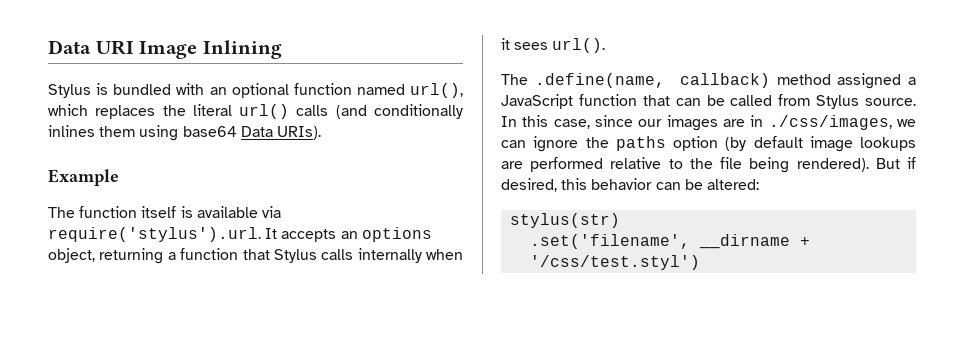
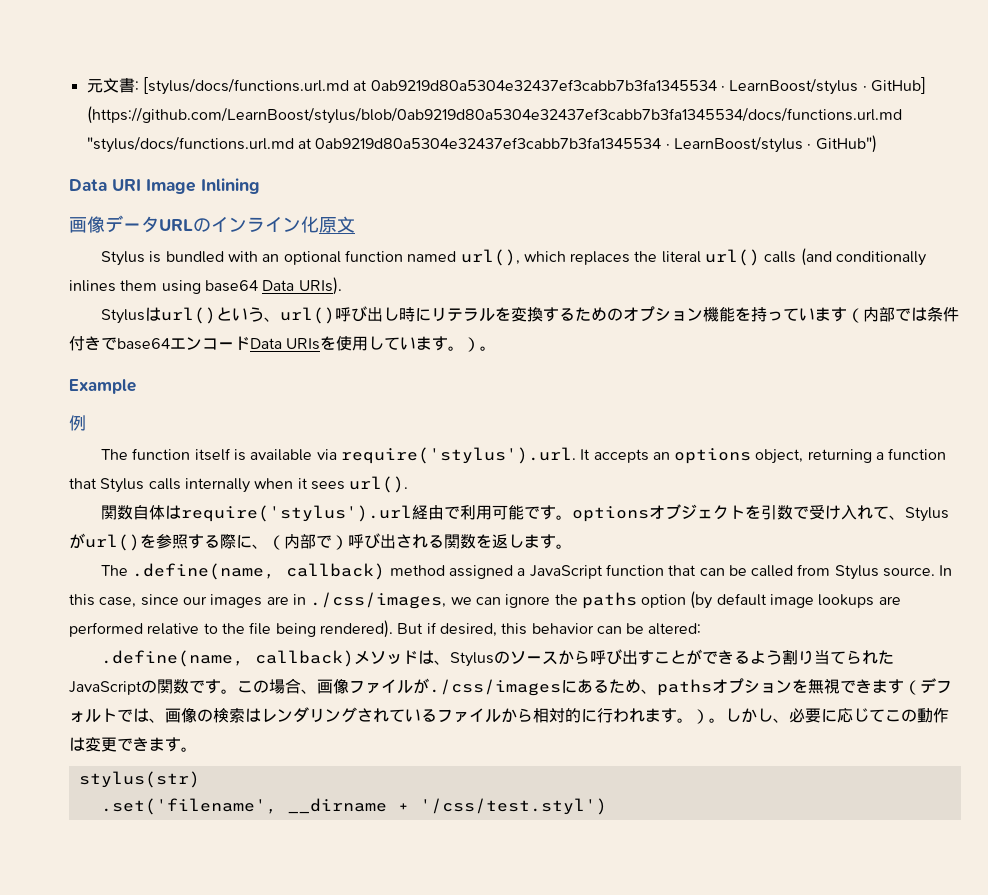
+ 元文書: [stylus/docs/functions.url.md at 0ab9219d80a5304e32437ef3cabb7b3fa1345534 · LearnBoost/stylus · GitHub] (https://github.com/LearnBoost/stylus/blob/0ab9219d80a5304e32437ef3cabb7b3fa1345534/docs/functions.url.md "stylus/docs/functions.url.md at 0ab9219d80a5304e32437ef3cabb7b3fa1345534 · LearnBoost/stylus · GitHub")
  Data URI Image Inlining
+ 画像データURLのインライン化原文
+ Stylusはurl()という、url()呼び出し時にリテラルを変換するためのオプション機能を持っています（内部では条件付きでbase64エンコードData URIsを使用しています。）。
+ 例
+ 関数自体はrequire('stylus').url経由で利用可能です。optionsオブジェクトを引数で受け入れて、Stylusがurl()を参照する際に、（内部で）呼び出される関数を返します。
+ .define(name, callback)メソッドは、Stylusのソースから呼び出すことができるよう割り当てられたJavaScriptの関数です。この場合、画像ファイルが./css/imagesにあるため、pathsオプションを無視できます（デフォルトでは、画像の検索はレンダリングされているファイルから相対的に行われます。）。しかし、必要に応じてこの動作は変更できます。

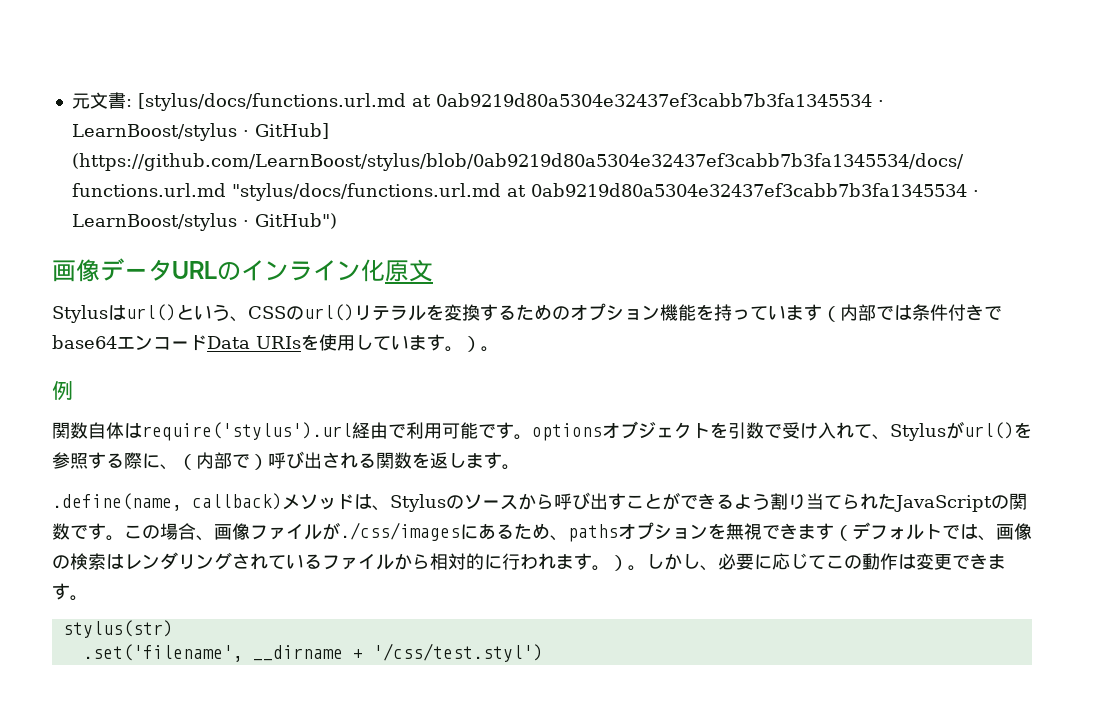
- Data URI Image Inlining
- Stylus is bundled with an optional function named url(), which replaces the literal url() calls (and conditionally inlines them using base64 Data URIs).
- Stylusはurl()という、url()呼び出し時にリテラルを変換するためのオプション機能を持っています（内部では条件付きでbase64エンコードData URIsを使用しています。）。
+ Stylusはurl()という、CSSのurl()リテラルを変換するためのオプション機能を持っています（内部では条件付きでbase64エンコードData URIsを使用しています。）。
- Example
- The function itself is available via require('stylus').url. It accepts an options object, returning a function that Stylus calls internally when it sees url().
- The .define(name, callback) method assigned a JavaScript function that can be called from Stylus source. In this case, since our images are in ./css/images, we can ignore the paths option (by default image lookups are performed relative to the file being rendered). But if desired, this behavior can be altered:

